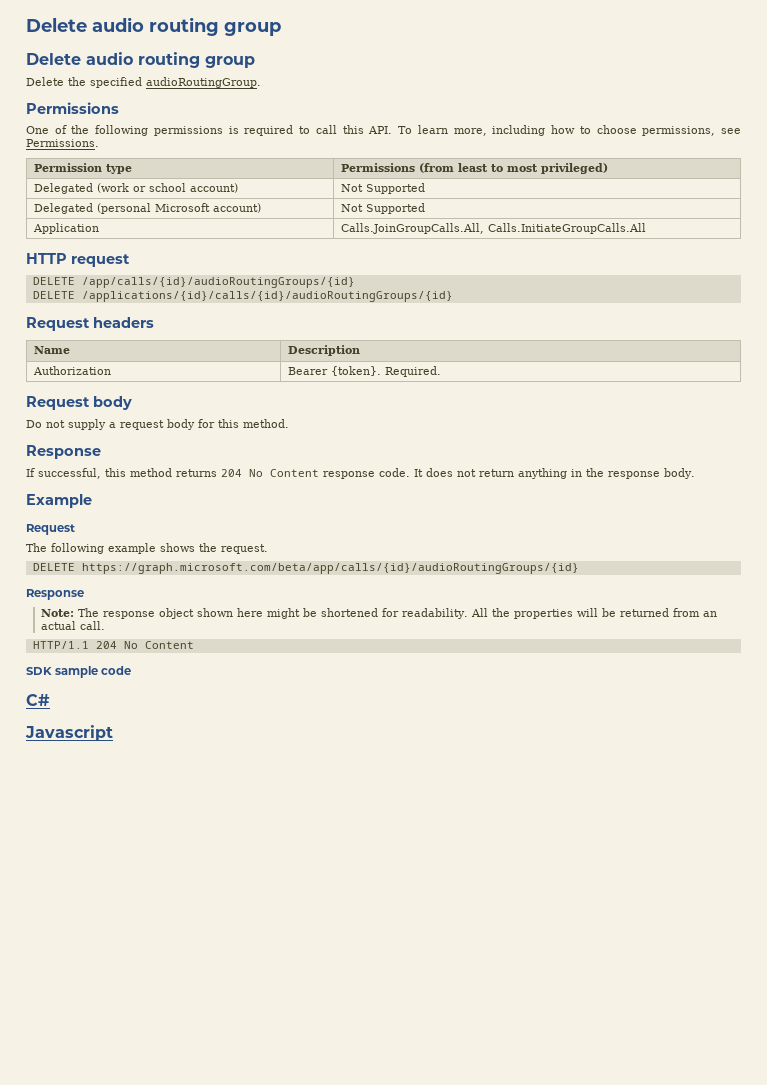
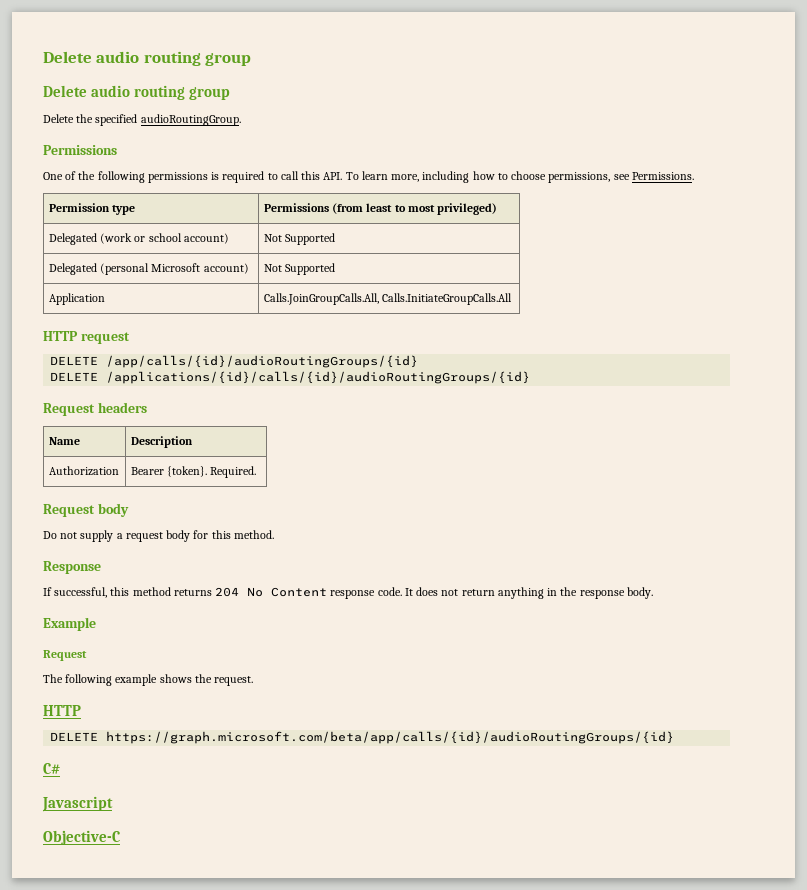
  The following example shows the request.
+ HTTP
  DELETE https://graph.microsoft.com/beta/app/calls/{id}/audioRoutingGroups/{id}
- Response
- Note: The response object shown here might be shortened for readability. All the properties will be returned from an actual call.
- HTTP/1.1 204 No Content
- SDK sample code
+ Objective-C

